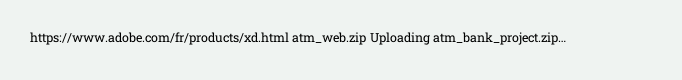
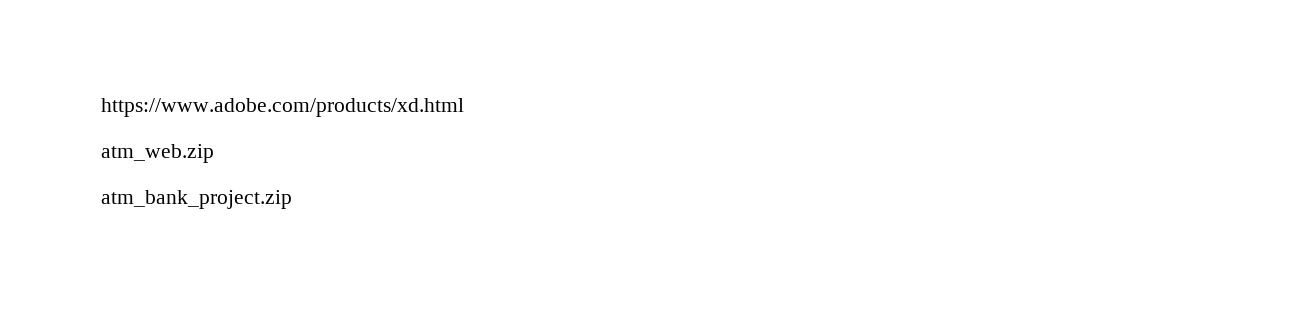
- https://www.adobe.com/fr/products/xd.html atm_web.zip Uploading atm_bank_project.zip…
+ https://www.adobe.com/products/xd.html
+ atm_web.zip
+ atm_bank_project.zip

